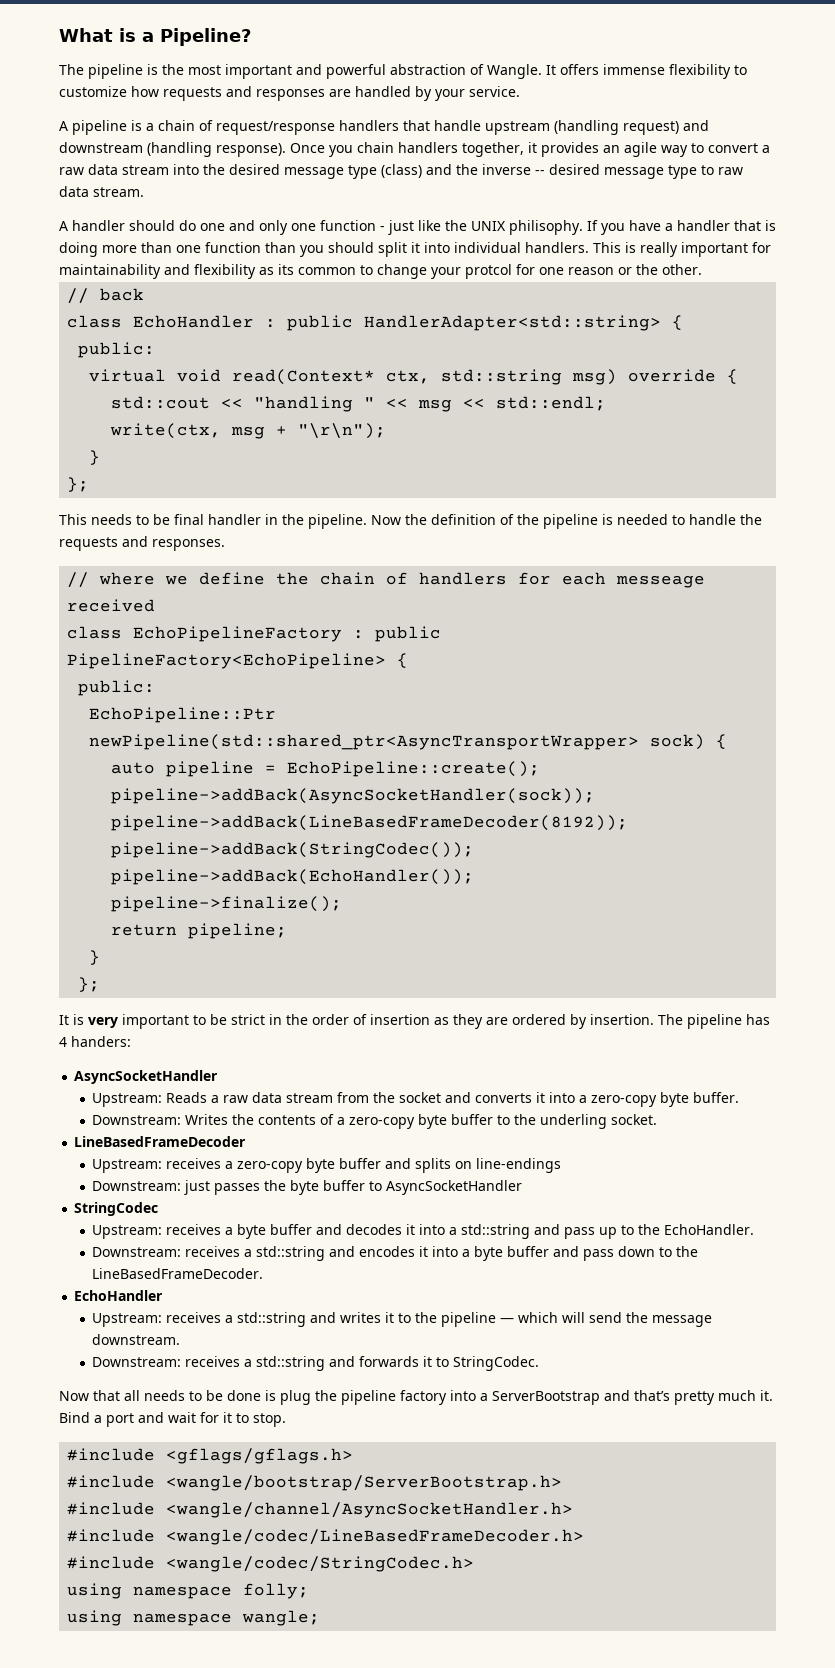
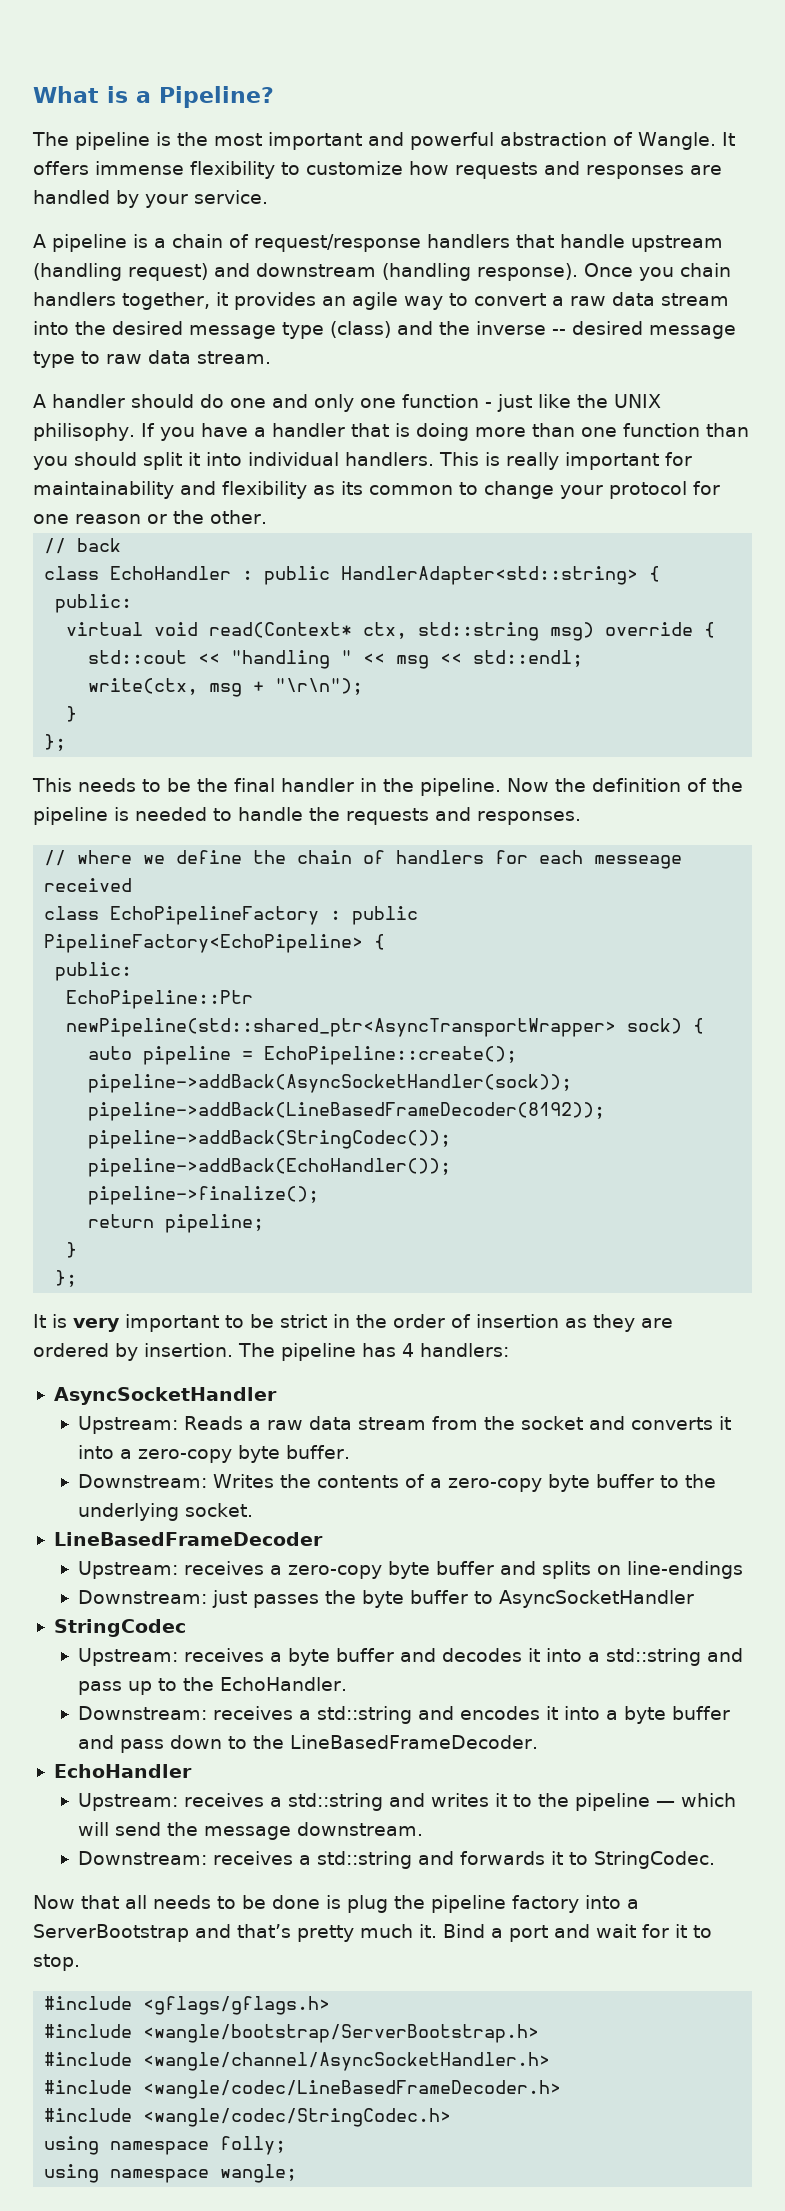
- This is really important for maintainability and flexibility as its common to change your protcol for one reason or the other.
+ This is really important for maintainability and flexibility as its common to change your protocol for one reason or the other.
- This needs to be final handler in the pipeline.
+ This needs to be the final handler in the pipeline.
- The pipeline has 4 handers:
+ The pipeline has 4 handlers:
- Downstream: Writes the contents of a zero-copy byte buffer to the underling socket.
+ Downstream: Writes the contents of a zero-copy byte buffer to the underlying socket.

